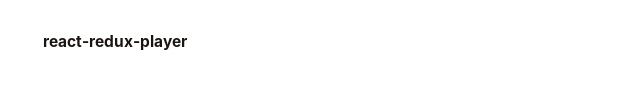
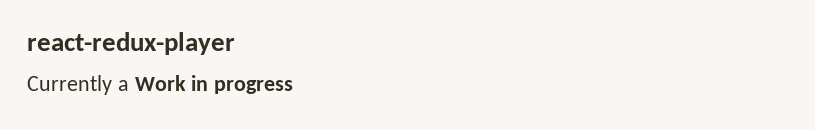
+ Currently a Work in progress

